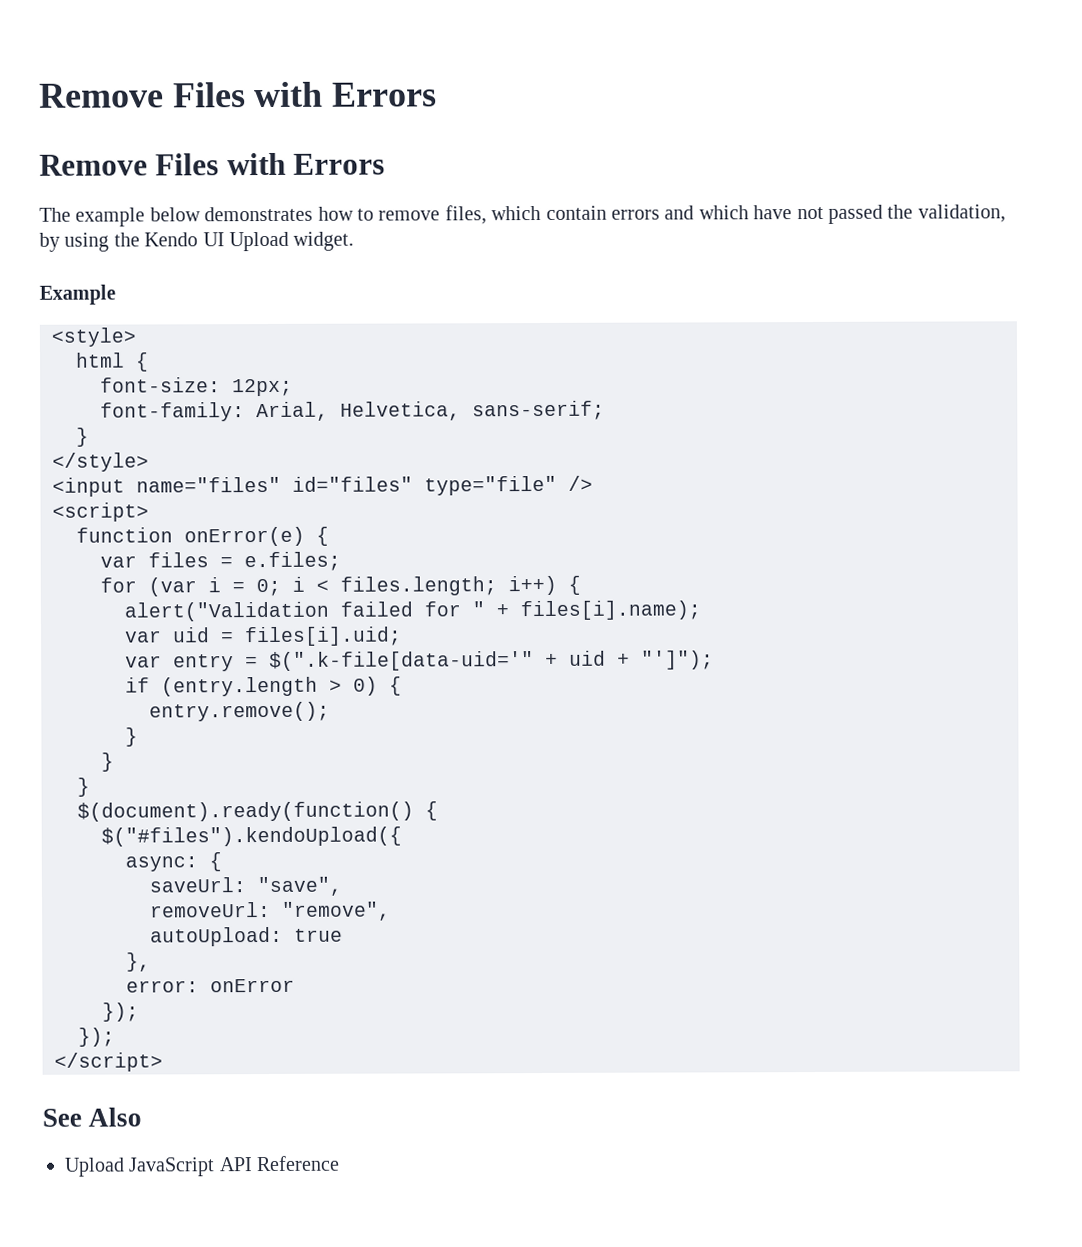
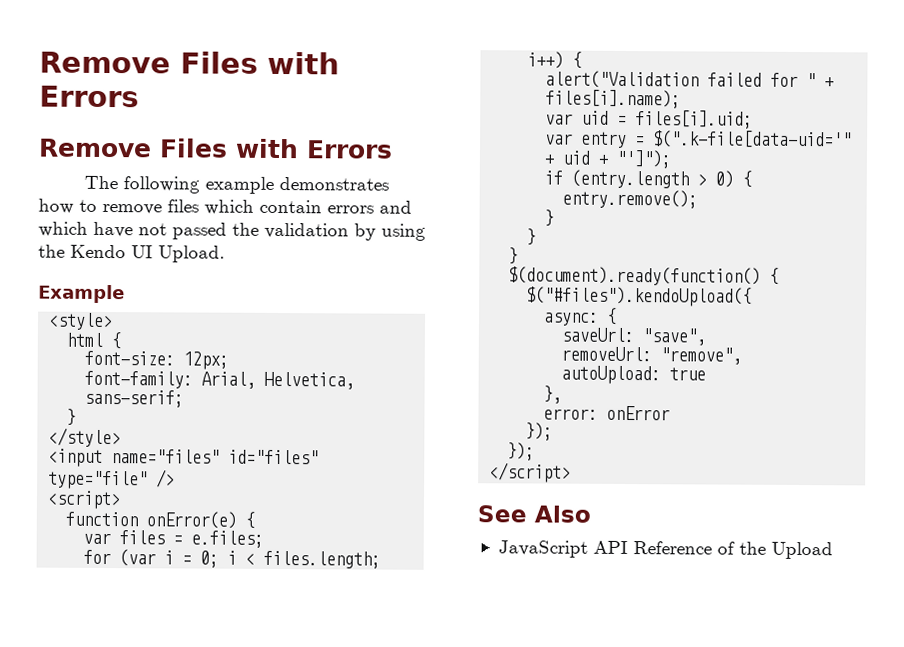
- The example below demonstrates how to remove files, which contain errors and which have not passed the validation, by using the Kendo UI Upload widget.
+ The following example demonstrates how to remove files which contain errors and which have not passed the validation by using the Kendo UI Upload.
- Upload JavaScript API Reference
+ JavaScript API Reference of the Upload

